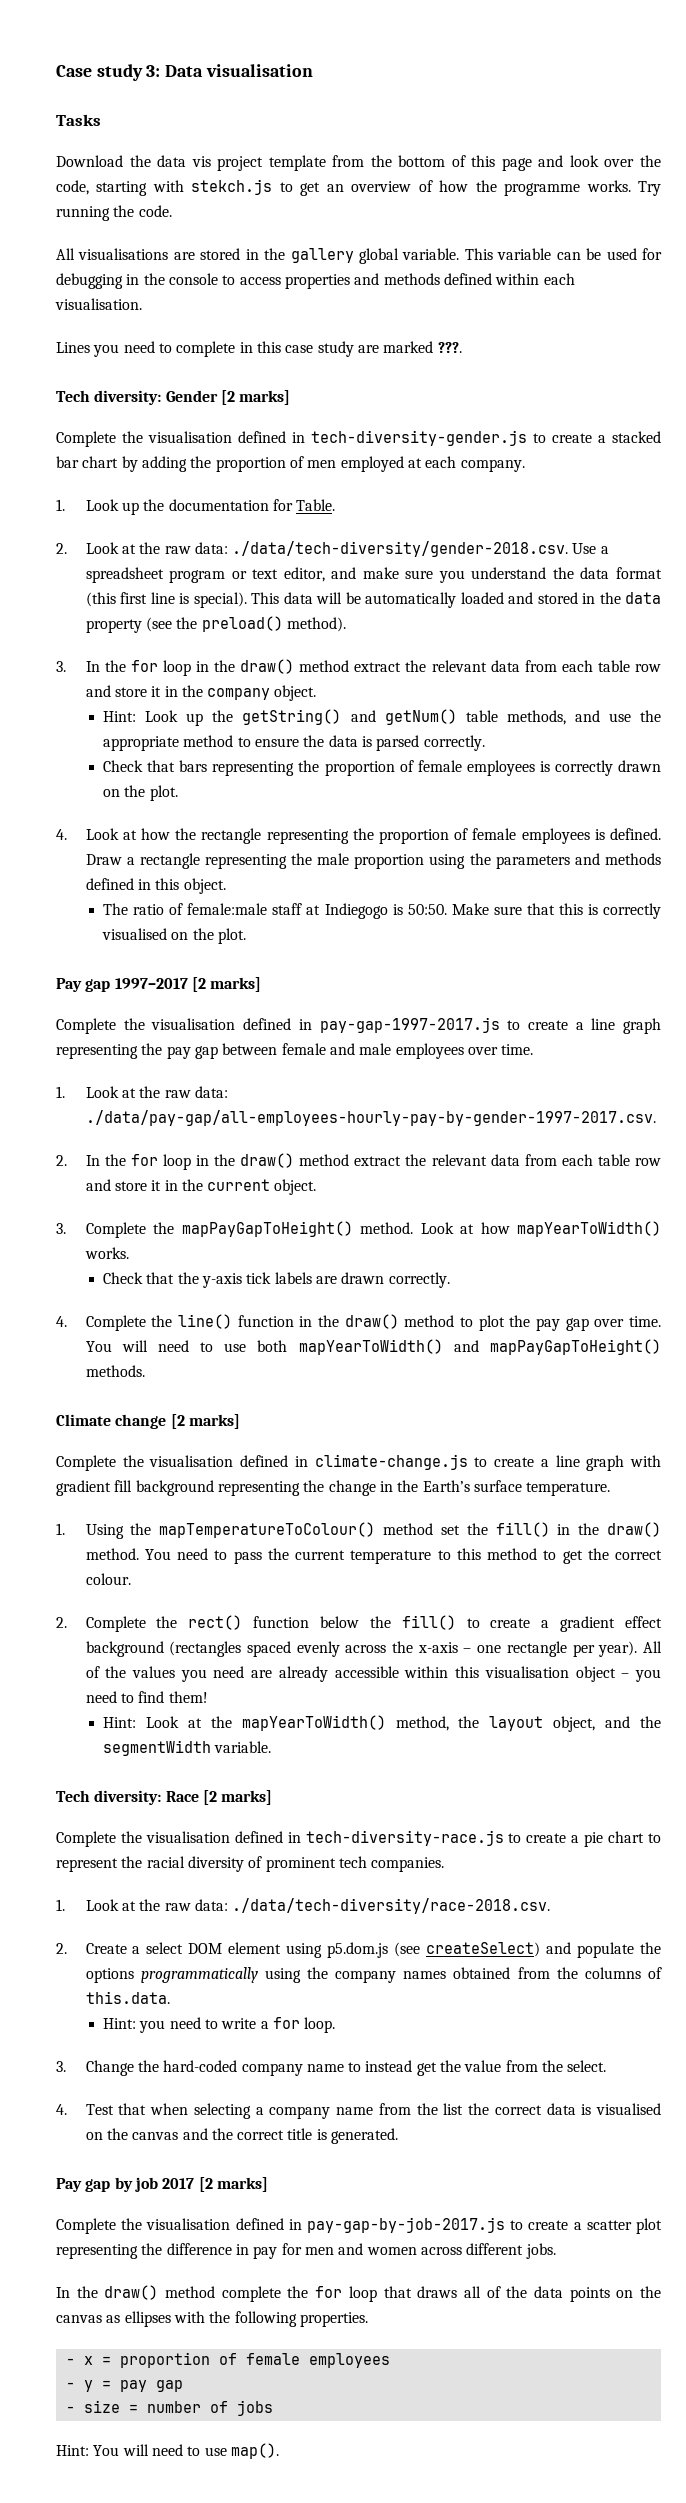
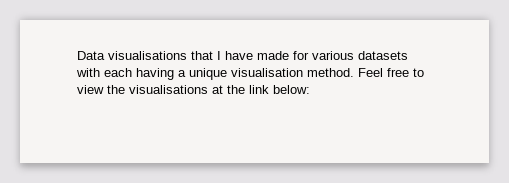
- Case study 3: Data visualisation
- Tasks
- Download the data vis project template from the bottom of this page and look over the code, starting with stekch.js to get an overview of how the programme works. Try running the code.
- All visualisations are stored in the gallery global variable. This variable can be used for debugging in the console to access properties and methods defined within each visualisation.
- Lines you need to complete in this case study are marked ???.
- Tech diversity: Gender [2 marks]
- Complete the visualisation defined in tech-diversity-gender.js to create a stacked bar chart by adding the proportion of men employed at each company.
- 1. Look up the documentation for Table.
- 2. Look at the raw data: ./data/tech-diversity/gender-2018.csv. Use a spreadsheet program or text editor, and make sure you understand the data format (this first line is special). This data will be automatically loaded and stored in the data property (see the preload() method).
- 3. In the for loop in the draw() method extract the relevant data from each table row and store it in the company object.
- Hint: Look up the getString() and getNum() table methods, and use the appropriate method to ensure the data is parsed correctly.
- Check that bars representing the proportion of female employees is correctly drawn on the plot.
- 4. Look at how the rectangle representing the proportion of female employees is defined. Draw a rectangle representing the male proportion using the parameters and methods defined in this object.
- The ratio of female:male staff at Indiegogo is 50:50. Make sure that this is correctly visualised on the plot.
- Pay gap 1997–2017 [2 marks]
- Complete the visualisation defined in pay-gap-1997-2017.js to create a line graph representing the pay gap between female and male employees over time.
- 1. Look at the raw data: ./data/pay-gap/all-employees-hourly-pay-by-gender-1997-2017.csv.
- 2. In the for loop in the draw() method extract the relevant data from each table row and store it in the current object.
- 3. Complete the mapPayGapToHeight() method. Look at how mapYearToWidth() works.
- Check that the y-axis tick labels are drawn correctly.
- 4. Complete the line() function in the draw() method to plot the pay gap over time. You will need to use both mapYearToWidth() and mapPayGapToHeight() methods.
- Climate change [2 marks]
- Complete the visualisation defined in climate-change.js to create a line graph with gradient fill background representing the change in the Earth’s surface temperature.
- 1. Using the mapTemperatureToColour() method set the fill() in the draw() method. You need to pass the current temperature to this method to get the correct colour.
- 2. Complete the rect() function below the fill() to create a gradient effect background (rectangles spaced evenly across the x-axis – one rectangle per year). All of the values you need are already accessible within this visualisation object – you need to find them!
- Hint: Look at the mapYearToWidth() method, the layout object, and the segmentWidth variable.
- Tech diversity: Race [2 marks]
- Complete the visualisation defined in tech-diversity-race.js to create a pie chart to represent the racial diversity of prominent tech companies.
- 1. Look at the raw data: ./data/tech-diversity/race-2018.csv.
- 2. Create a select DOM element using p5.dom.js (see createSelect) and populate the options programmatically using the company names obtained from the columns of this.data.
- Hint: you need to write a for loop.
- 3. Change the hard-coded company name to instead get the value from the select.
- 4. Test that when selecting a company name from the list the correct data is visualised on the canvas and the correct title is generated.
- Pay gap by job 2017 [2 marks]
- Complete the visualisation defined in pay-gap-by-job-2017.js to create a scatter plot representing the difference in pay for men and women across different jobs.
- In the draw() method complete the for loop that draws all of the data points on the canvas as ellipses with the following properties.
- - x = proportion of female employees
- - y = pay gap
- - size = number of jobs
- Hint: You will need to use map().
+ Data visualisations that I have made for various datasets with each having a unique visualisation method. Feel free to view the visualisations at the link below:

